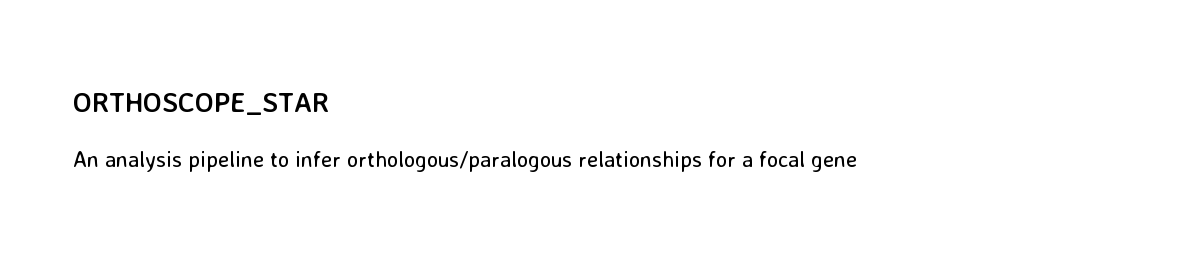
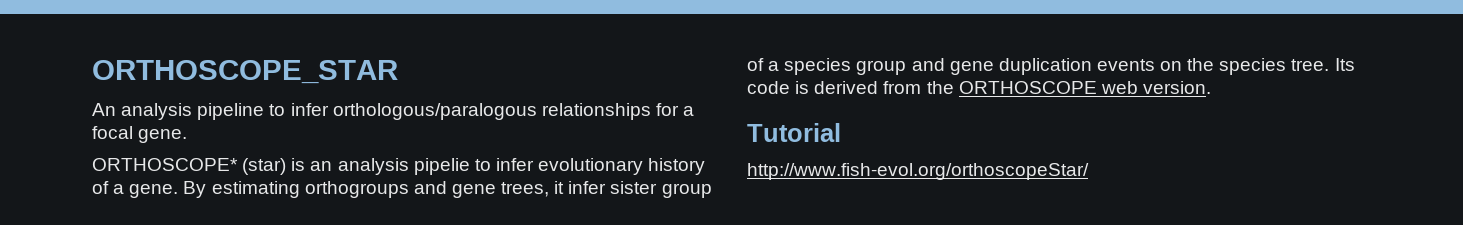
- An analysis pipeline to infer orthologous/paralogous relationships for a focal gene
+ An analysis pipeline to infer orthologous/paralogous relationships for a focal gene.
+ ORTHOSCOPE* (star) is an analysis pipelie to infer evolutionary history of a gene. By estimating orthogroups and gene trees, it infer sister group of a species group and gene duplication events on the species tree. Its code is derived from the ORTHOSCOPE web version.
+ Tutorial
+ http://www.fish-evol.org/orthoscopeStar/

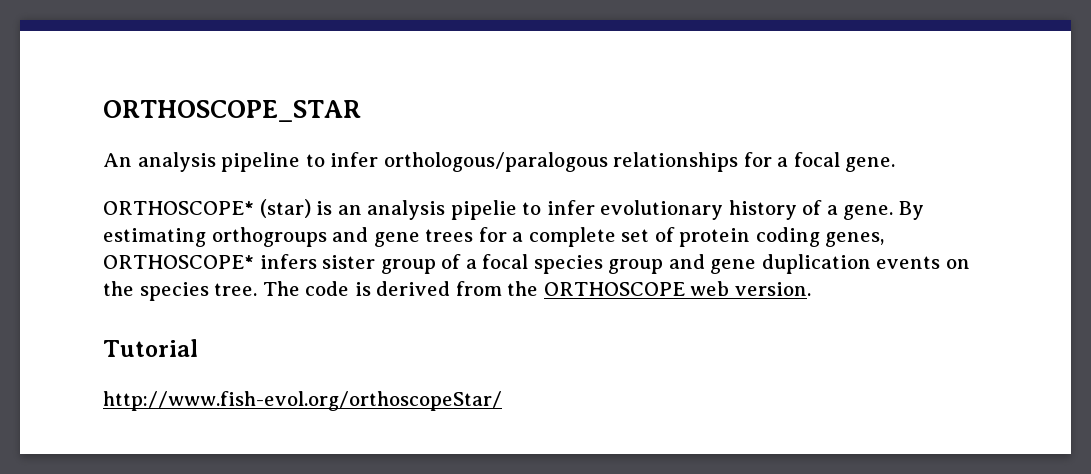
- By estimating orthogroups and gene trees, it infer sister group of a species group and gene duplication events on the species tree.
+ By estimating orthogroups and gene trees for a complete set of protein coding genes, ORTHOSCOPE* infers sister group of a focal species group and gene duplication events on the species tree.
- Its code is derived from the ORTHOSCOPE web version.
+ The code is derived from the ORTHOSCOPE web version.

